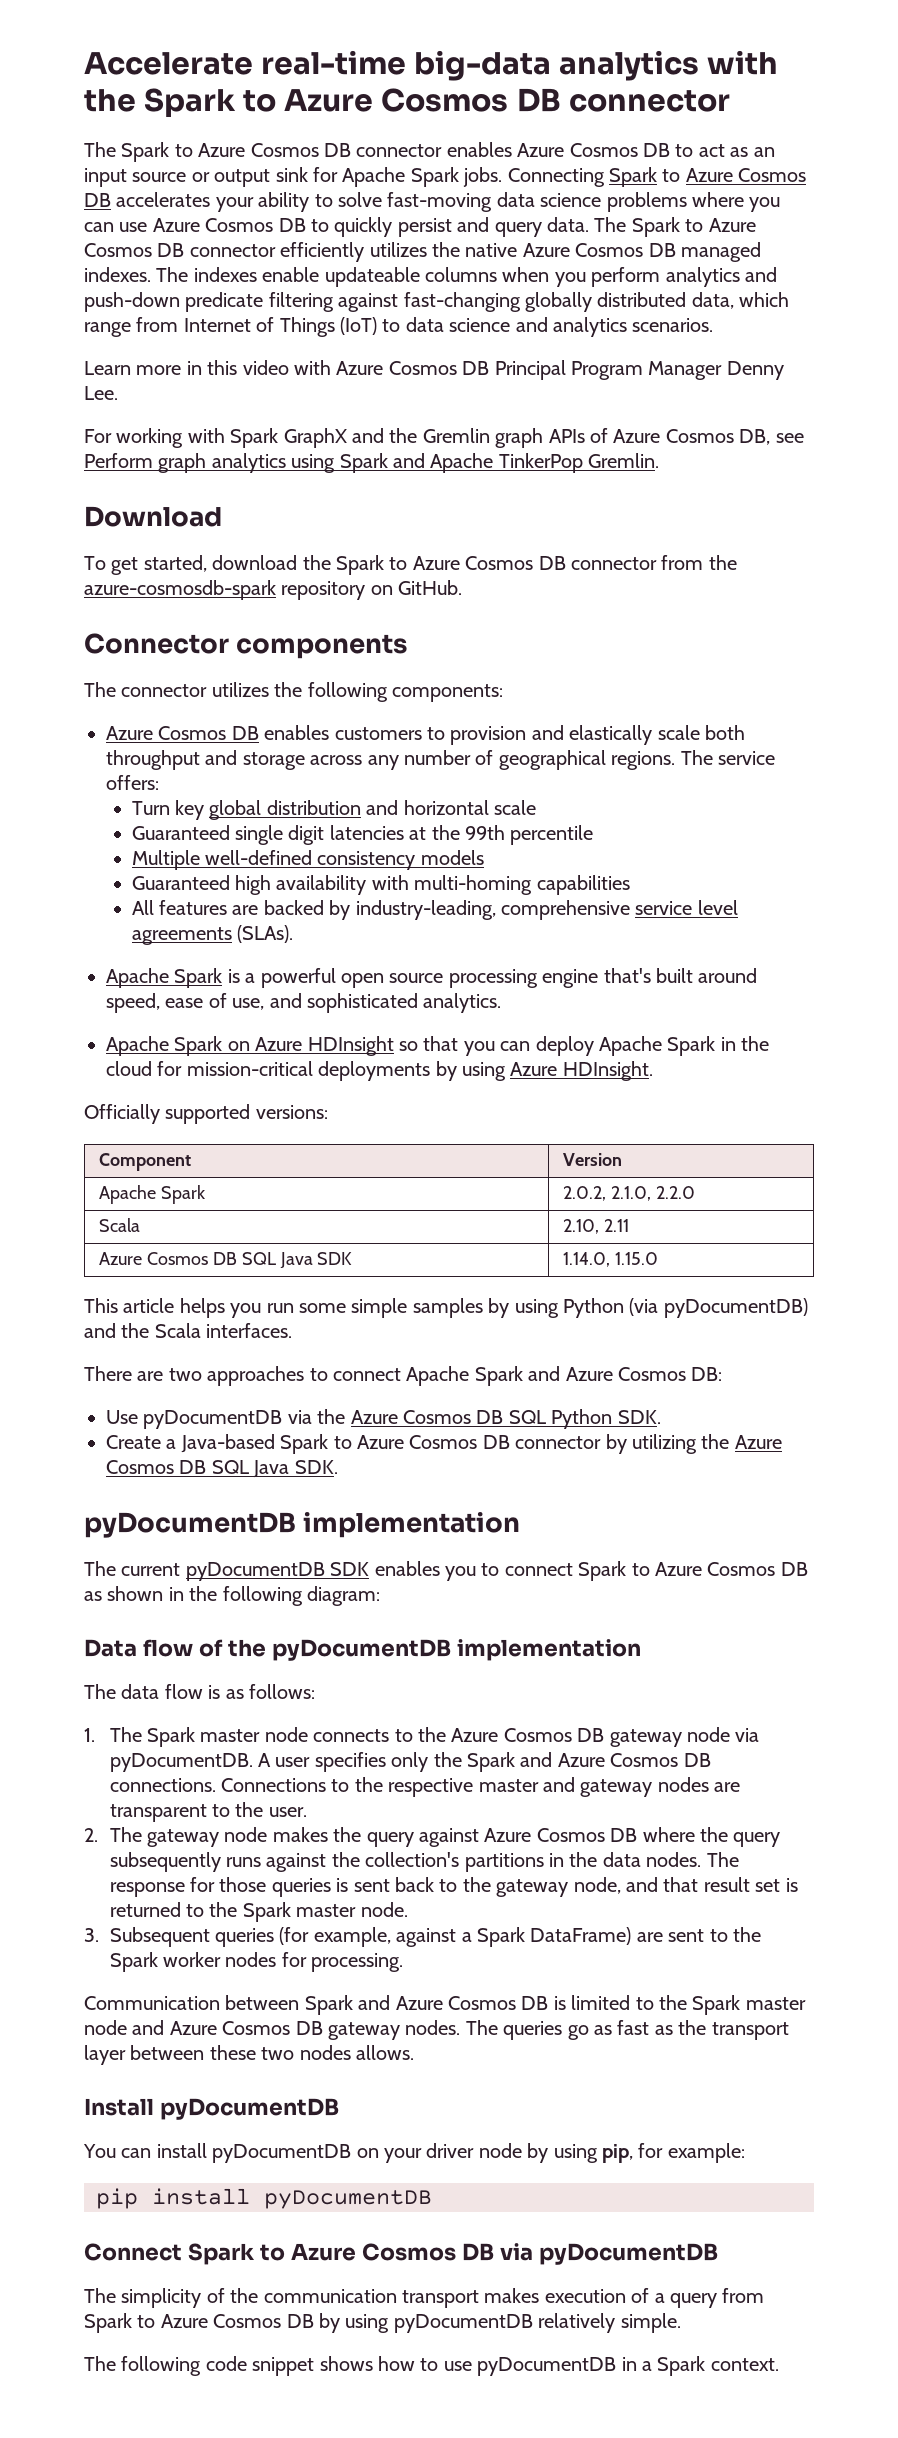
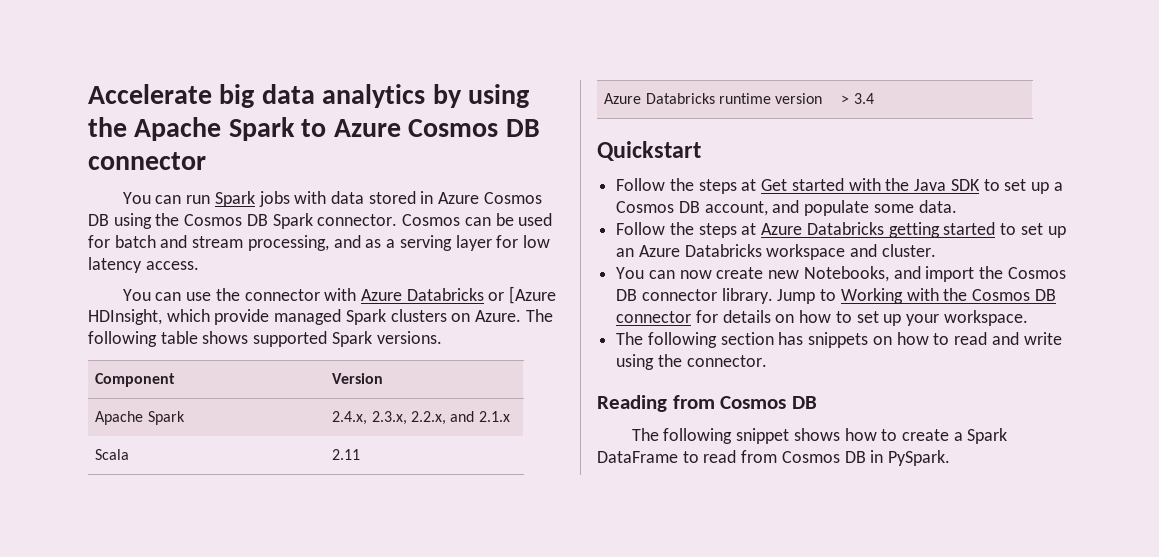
- Accelerate real-time big-data analytics with the Spark to Azure Cosmos DB connector
+ Accelerate big data analytics by using the Apache Spark to Azure Cosmos DB connector
- The Spark to Azure Cosmos DB connector enables Azure Cosmos DB to act as an input source or output sink for Apache Spark jobs. Connecting Spark to Azure Cosmos DB accelerates your ability to solve fast-moving data science problems where you can use Azure Cosmos DB to quickly persist and query data. The Spark to Azure Cosmos DB connector efficiently utilizes the native Azure Cosmos DB managed indexes. The indexes enable updateable columns when you perform analytics and push-down predicate filtering against fast-changing globally distributed data, which range from Internet of Things (IoT) to data science and analytics scenarios.
- Learn more in this video with Azure Cosmos DB Principal Program Manager Denny Lee.
- For working with Spark GraphX and the Gremlin graph APIs of Azure Cosmos DB, see Perform graph analytics using Spark and Apache TinkerPop Gremlin.
- Download
- To get started, download the Spark to Azure Cosmos DB connector from the azure-cosmosdb-spark repository on GitHub.
- Connector components
- The connector utilizes the following components:
- Azure Cosmos DB enables customers to provision and elastically scale both throughput and storage across any number of geographical regions. The service offers:
- Turn key global distribution and horizontal scale
- Guaranteed single digit latencies at the 99th percentile
- Multiple well-defined consistency models
- Guaranteed high availability with multi-homing capabilities
- All features are backed by industry-leading, comprehensive service level agreements (SLAs).
- Apache Spark is a powerful open source processing engine that's built around speed, ease of use, and sophisticated analytics.
- Apache Spark on Azure HDInsight so that you can deploy Apache Spark in the cloud for mission-critical deployments by using Azure HDInsight.
- Officially supported versions:
+ You can run Spark jobs with data stored in Azure Cosmos DB using the Cosmos DB Spark connector. Cosmos can be used for batch and stream processing, and as a serving layer for low latency access.
+ You can use the connector with Azure Databricks or [Azure HDInsight, which provide managed Spark clusters on Azure. The following table shows supported Spark versions.
- Apache Spark | 2.0.2, 2.1.0, 2.2.0
+ Apache Spark | 2.4.x, 2.3.x, 2.2.x, and 2.1.x
- Scala | 2.10, 2.11
+ Scala | 2.11
- Azure Cosmos DB SQL Java SDK | 1.14.0, 1.15.0
- This article helps you run some simple samples by using Python (via pyDocumentDB) and the Scala interfaces.
- There are two approaches to connect Apache Spark and Azure Cosmos DB:
- Use pyDocumentDB via the Azure Cosmos DB SQL Python SDK.
- Create a Java-based Spark to Azure Cosmos DB connector by utilizing the Azure Cosmos DB SQL Java SDK.
- pyDocumentDB implementation
- The current pyDocumentDB SDK enables you to connect Spark to Azure Cosmos DB as shown in the following diagram:
- Data flow of the pyDocumentDB implementation
- The data flow is as follows:
- 1. The Spark master node connects to the Azure Cosmos DB gateway node via pyDocumentDB. A user specifies only the Spark and Azure Cosmos DB connections. Connections to the respective master and gateway nodes are transparent to the user.
- 2. The gateway node makes the query against Azure Cosmos DB where the query subsequently runs against the collection's partitions in the data nodes. The response for those queries is sent back to the gateway node, and that result set is returned to the Spark master node.
- 3. Subsequent queries (for example, against a Spark DataFrame) are sent to the Spark worker nodes for processing.
- Communication between Spark and Azure Cosmos DB is limited to the Spark master node and Azure Cosmos DB gateway nodes. The queries go as fast as the transport layer between these two nodes allows.
- Install pyDocumentDB
- You can install pyDocumentDB on your driver node by using pip, for example:
- pip install pyDocumentDB
- Connect Spark to Azure Cosmos DB via pyDocumentDB
- The simplicity of the communication transport makes execution of a query from Spark to Azure Cosmos DB by using pyDocumentDB relatively simple.
- The following code snippet shows how to use pyDocumentDB in a Spark context.
+ Azure Databricks runtime version | > 3.4
+ Quickstart
+ Follow the steps at Get started with the Java SDK to set up a Cosmos DB account, and populate some data.
+ Follow the steps at Azure Databricks getting started to set up an Azure Databricks workspace and cluster.
+ You can now create new Notebooks, and import the Cosmos DB connector library. Jump to Working with the Cosmos DB connector for details on how to set up your workspace.
+ The following section has snippets on how to read and write using the connector.
+ Reading from Cosmos DB
+ The following snippet shows how to create a Spark DataFrame to read from Cosmos DB in PySpark.

